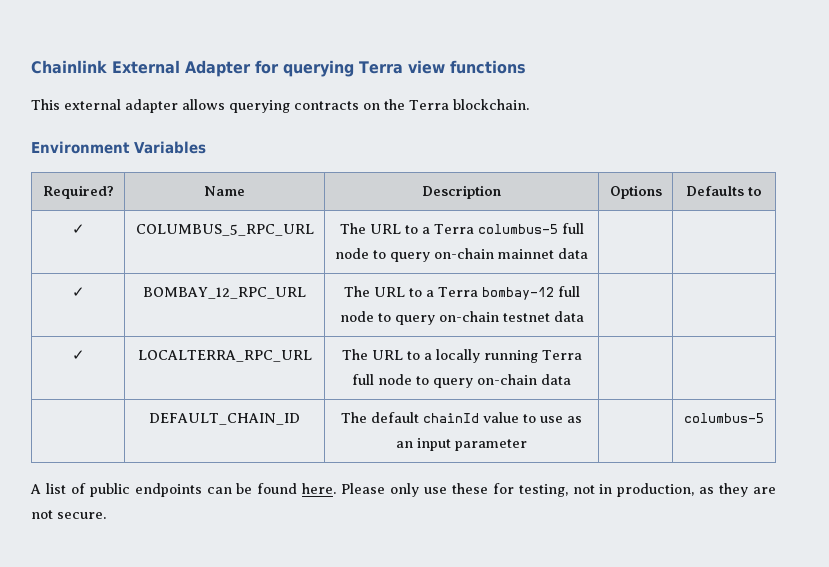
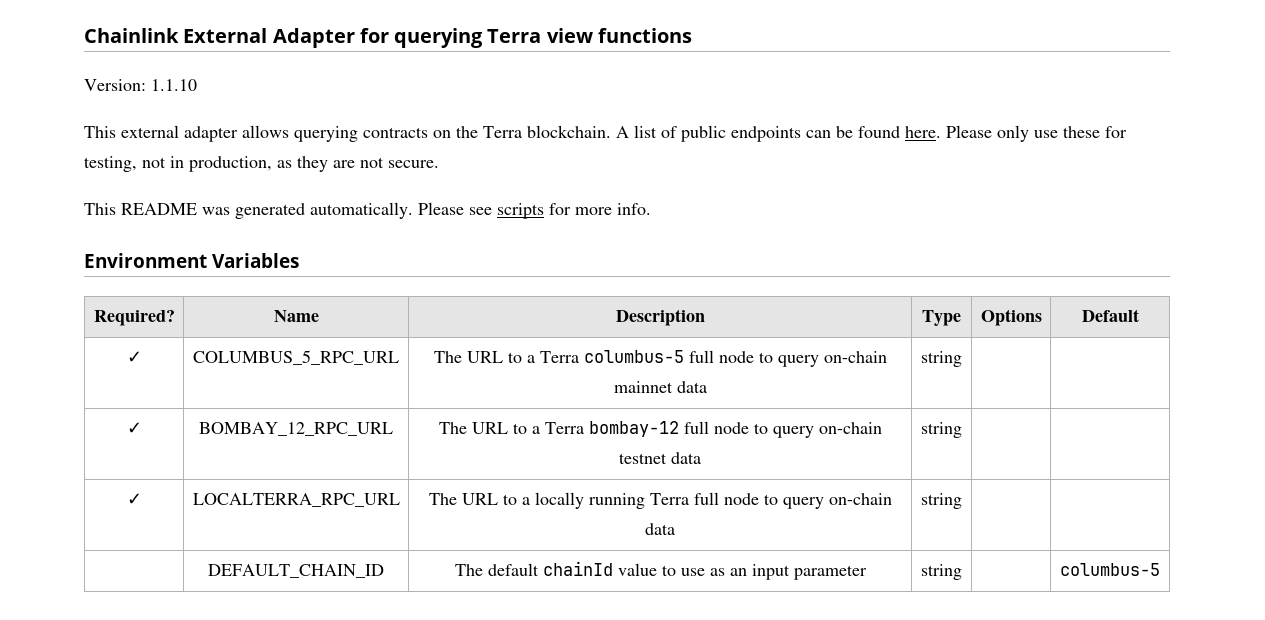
+ Version: 1.1.10
- This external adapter allows querying contracts on the Terra blockchain.
- Environment Variables
- Required? | Name | Description | Options | Defaults to
- ✓ | COLUMBUS_5_RPC_URL | The URL to a Terra columbus-5 full node to query on-chain mainnet data | |
- ✓ | BOMBAY_12_RPC_URL | The URL to a Terra bombay-12 full node to query on-chain testnet data | |
- ✓ | LOCALTERRA_RPC_URL | The URL to a locally running Terra full node to query on-chain data | |
- | DEFAULT_CHAIN_ID | The default chainId value to use as an input parameter | | columbus-5
- A list of public endpoints can be found here.
+ This external adapter allows querying contracts on the Terra blockchain. A list of public endpoints can be found here.
+ This README was generated automatically. Please see scripts for more info.
+ Environment Variables
+ Required? | Name | Description | Type | Options | Default
+ ✓ | COLUMBUS_5_RPC_URL | The URL to a Terra columbus-5 full node to query on-chain mainnet data | string | |
+ ✓ | BOMBAY_12_RPC_URL | The URL to a Terra bombay-12 full node to query on-chain testnet data | string | |
+ ✓ | LOCALTERRA_RPC_URL | The URL to a locally running Terra full node to query on-chain data | string | |
+ | DEFAULT_CHAIN_ID | The default chainId value to use as an input parameter | string | | columbus-5

